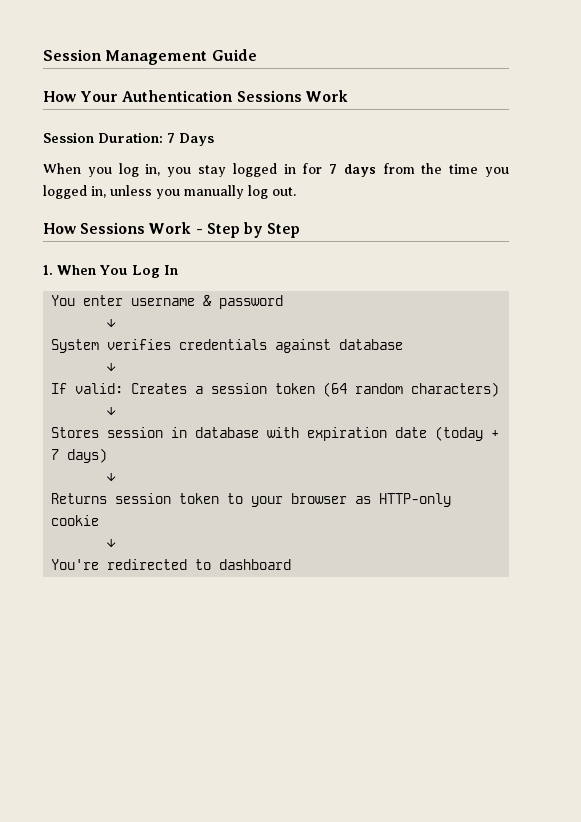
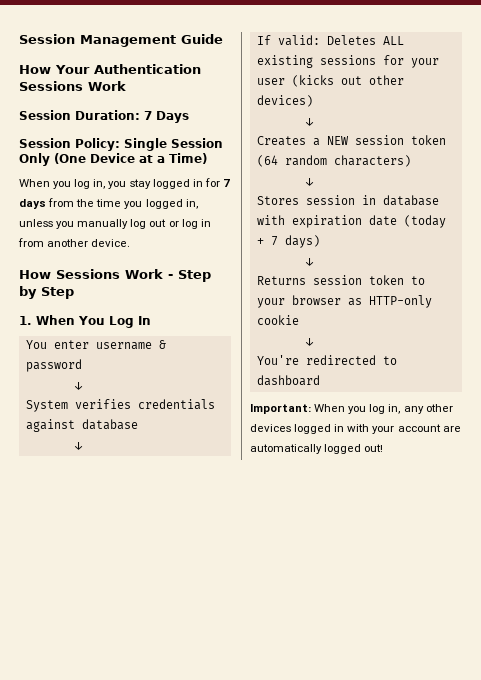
+ Session Policy: Single Session Only (One Device at a Time)
- When you log in, you stay logged in for 7 days from the time you logged in, unless you manually log out.
+ When you log in, you stay logged in for 7 days from the time you logged in, unless you manually log out or log in from another device.
- If valid: Creates a session token (64 random characters)
+ If valid: Deletes ALL existing sessions for your user (kicks out other devices)
+ ↓
+ Creates a NEW session token (64 random characters)
+ Important: When you log in, any other devices logged in with your account are automatically logged out!

